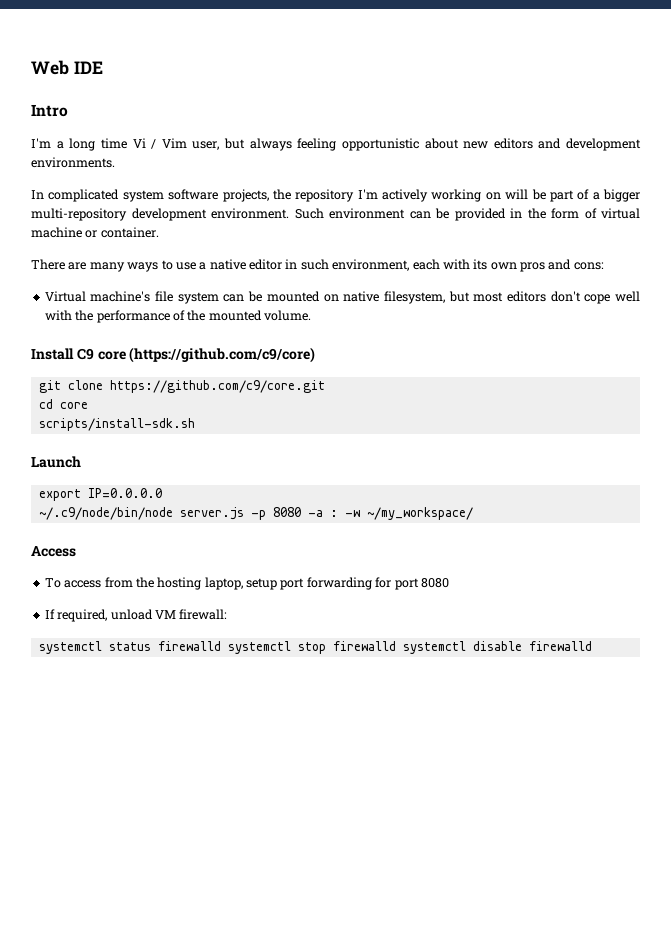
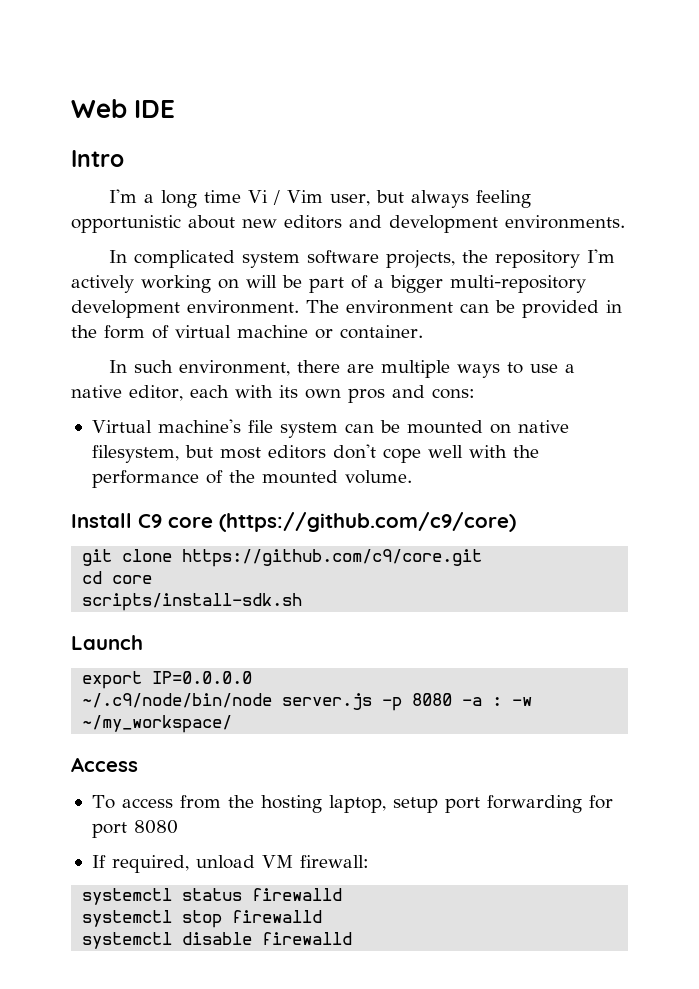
- Such environment can be provided in the form of virtual machine or container.
+ The environment can be provided in the form of virtual machine or container.
- There are many ways to use a native editor in such environment, each with its own pros and cons:
+ In such environment, there are multiple ways to use a native editor, each with its own pros and cons:
- systemctl status firewalld systemctl stop firewalld systemctl disable firewalld
+ systemctl status firewalld
+ systemctl stop firewalld
+ systemctl disable firewalld

